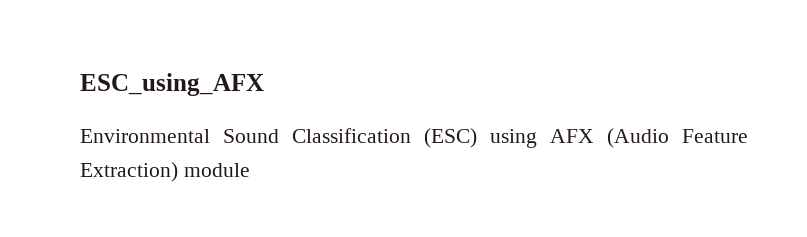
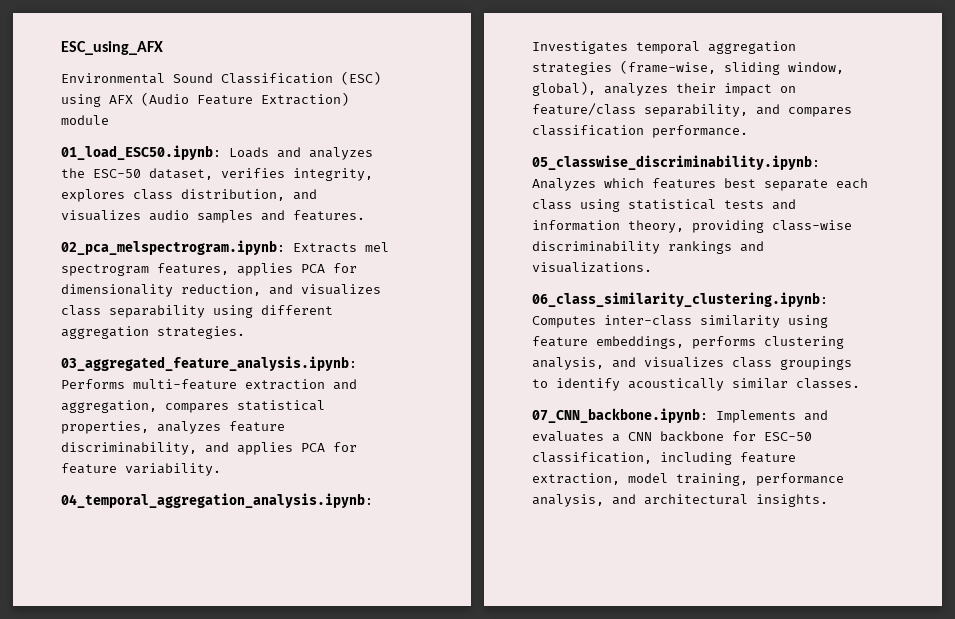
+ 01_load_ESC50.ipynb: Loads and analyzes the ESC-50 dataset, verifies integrity, explores class distribution, and visualizes audio samples and features.
+ 02_pca_melspectrogram.ipynb: Extracts mel spectrogram features, applies PCA for dimensionality reduction, and visualizes class separability using different aggregation strategies.
+ 03_aggregated_feature_analysis.ipynb: Performs multi-feature extraction and aggregation, compares statistical properties, analyzes feature discriminability, and applies PCA for feature variability.
+ 04_temporal_aggregation_analysis.ipynb: Investigates temporal aggregation strategies (frame-wise, sliding window, global), analyzes their impact on feature/class separability, and compares classification performance.
+ 05_classwise_discriminability.ipynb: Analyzes which features best separate each class using statistical tests and information theory, providing class-wise discriminability rankings and visualizations.
+ 06_class_similarity_clustering.ipynb: Computes inter-class similarity using feature embeddings, performs clustering analysis, and visualizes class groupings to identify acoustically similar classes.
+ 07_CNN_backbone.ipynb: Implements and evaluates a CNN backbone for ESC-50 classification, including feature extraction, model training, performance analysis, and architectural insights.

